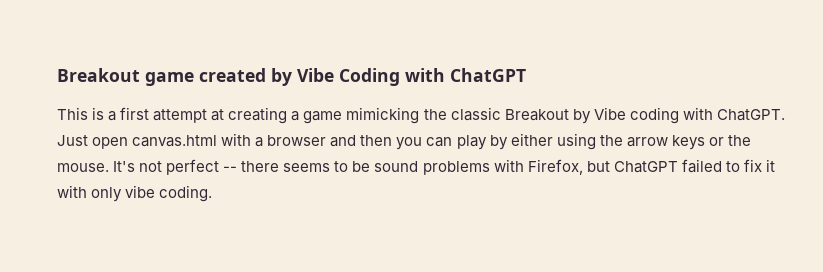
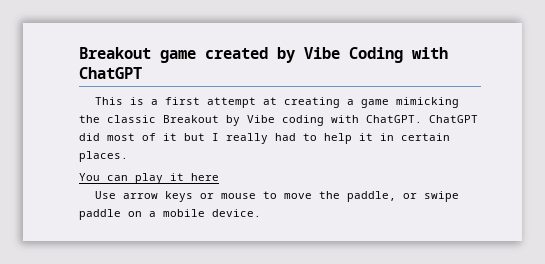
- Just open canvas.html with a browser and then you can play by either using the arrow keys or the mouse. It's not perfect -- there seems to be sound problems with Firefox, but ChatGPT failed to fix it with only vibe coding.
+ ChatGPT did most of it but I really had to help it in certain places.
+ You can play it here
+ Use arrow keys or mouse to move the paddle, or swipe paddle on a mobile device.

